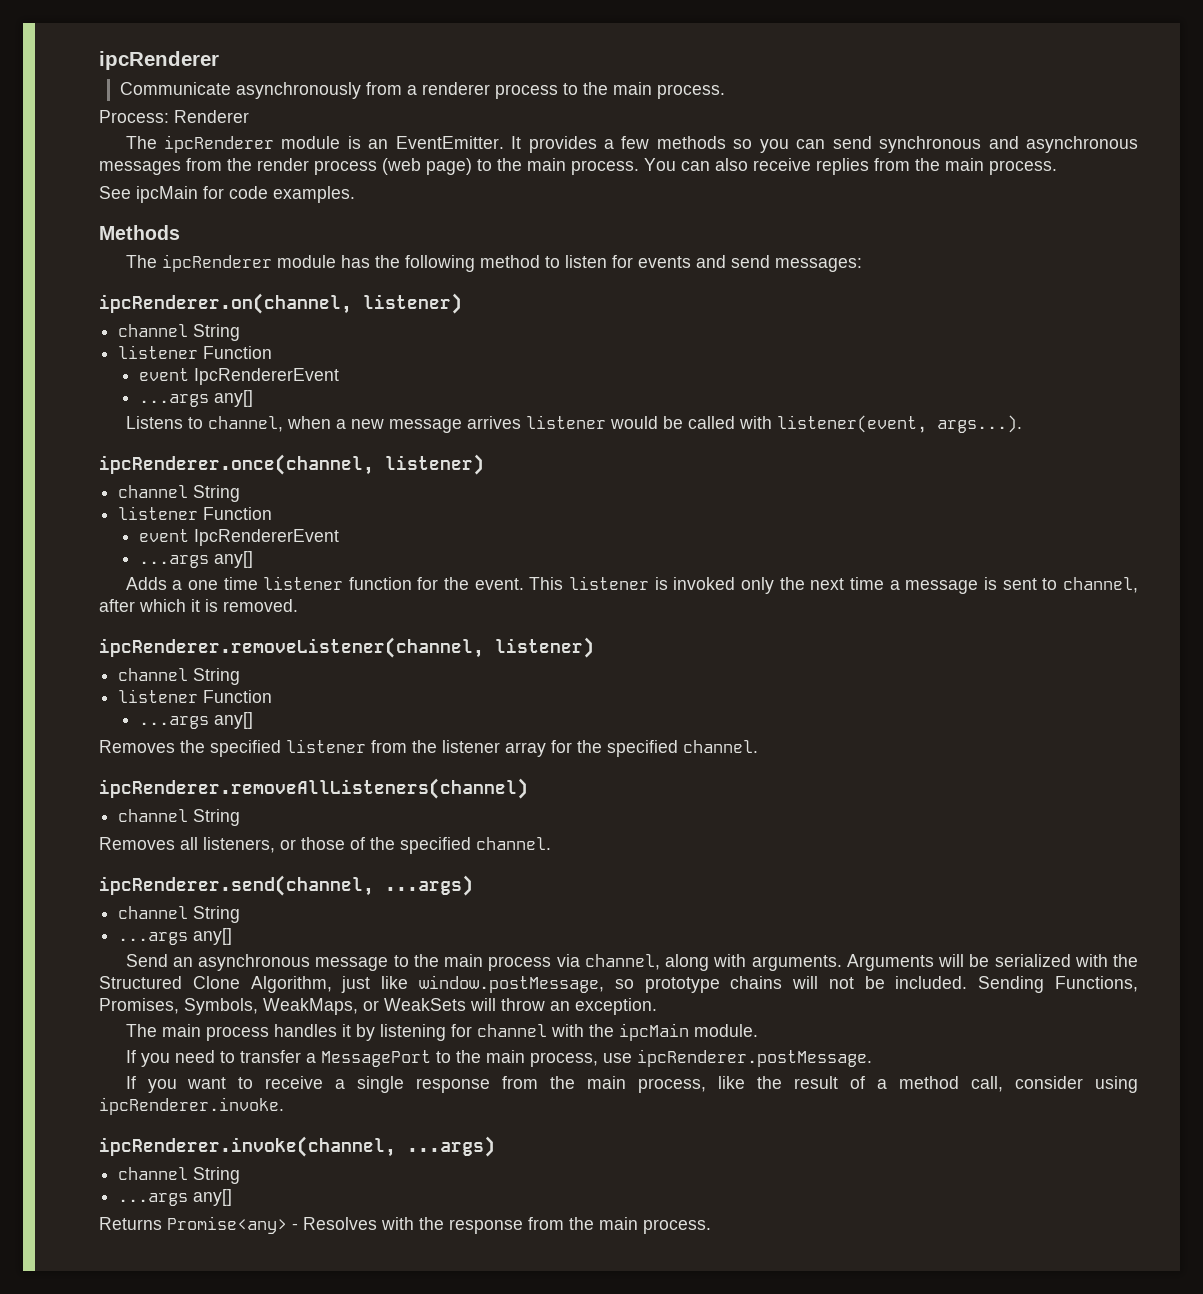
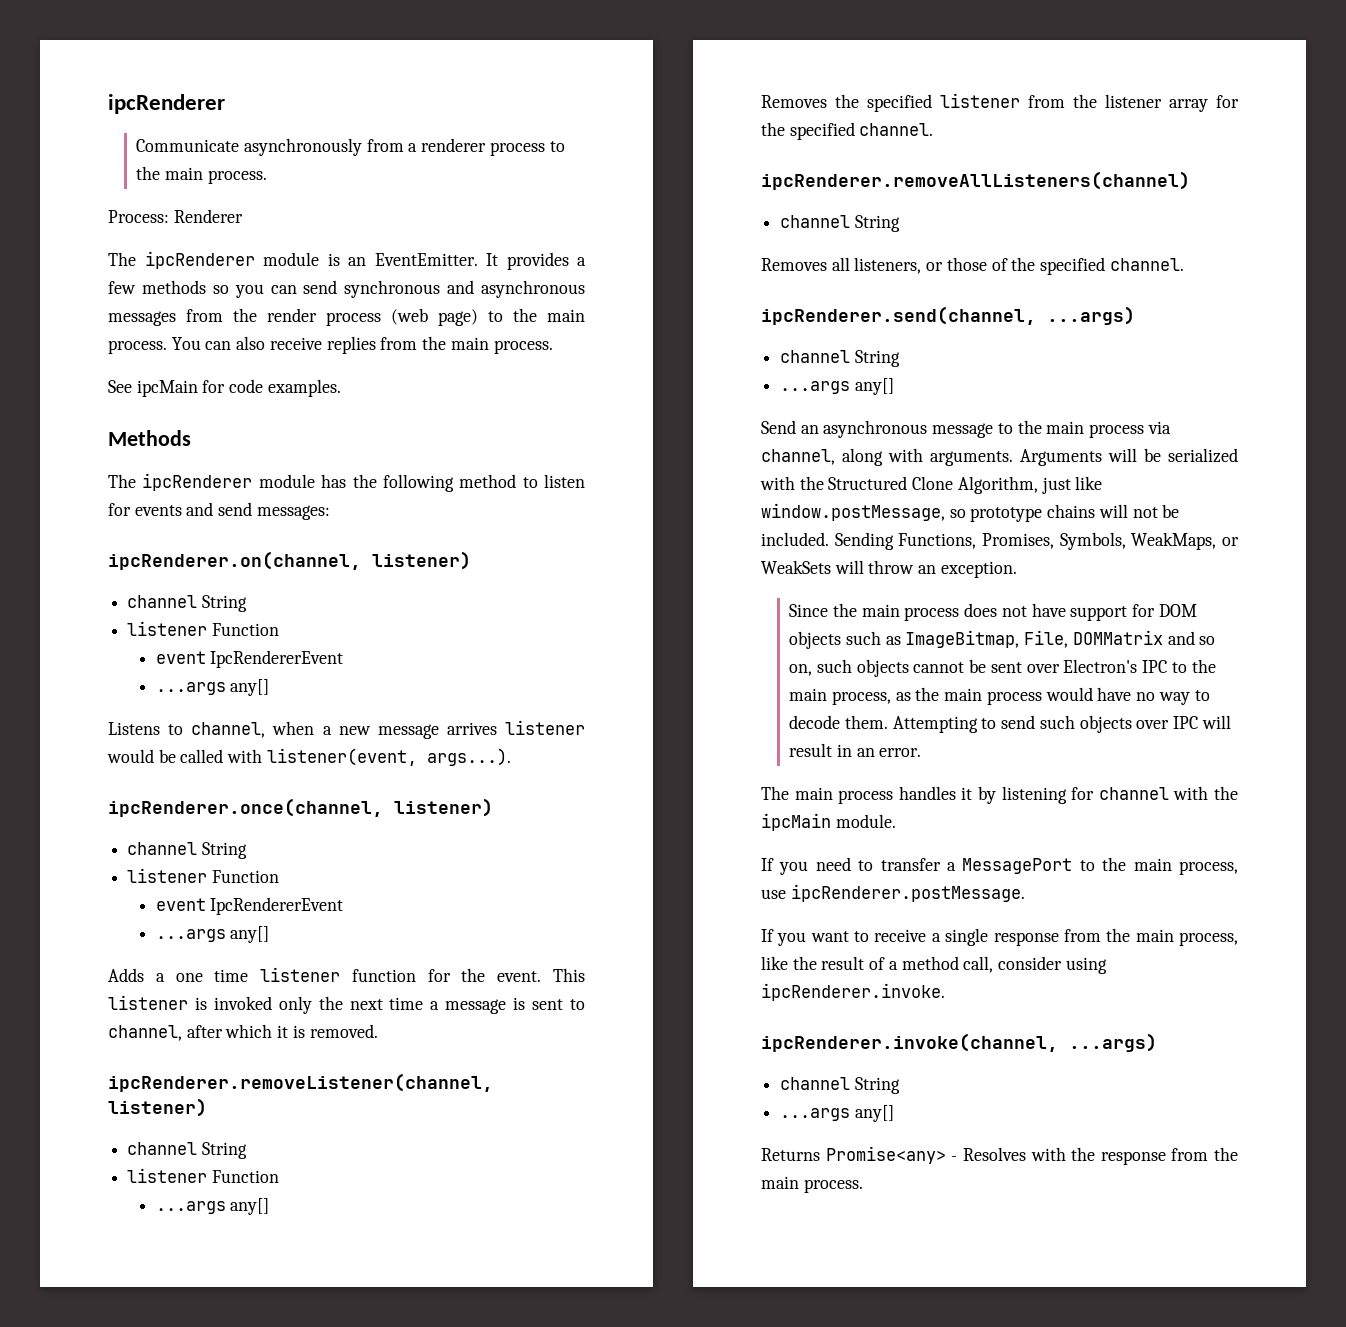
+ Since the main process does not have support for DOM objects such as ImageBitmap, File, DOMMatrix and so on, such objects cannot be sent over Electron's IPC to the main process, as the main process would have no way to decode them. Attempting to send such objects over IPC will result in an error.

